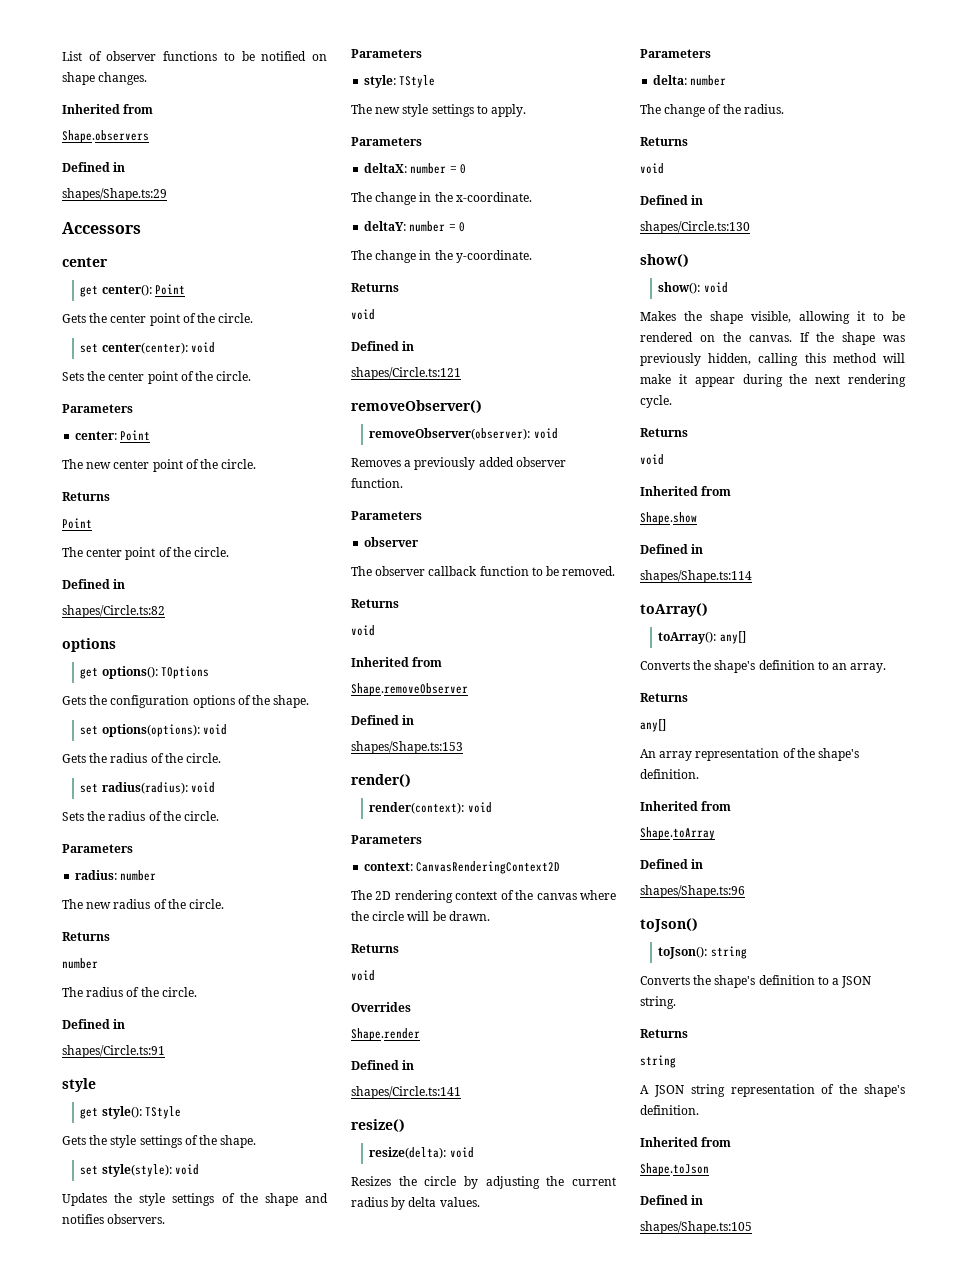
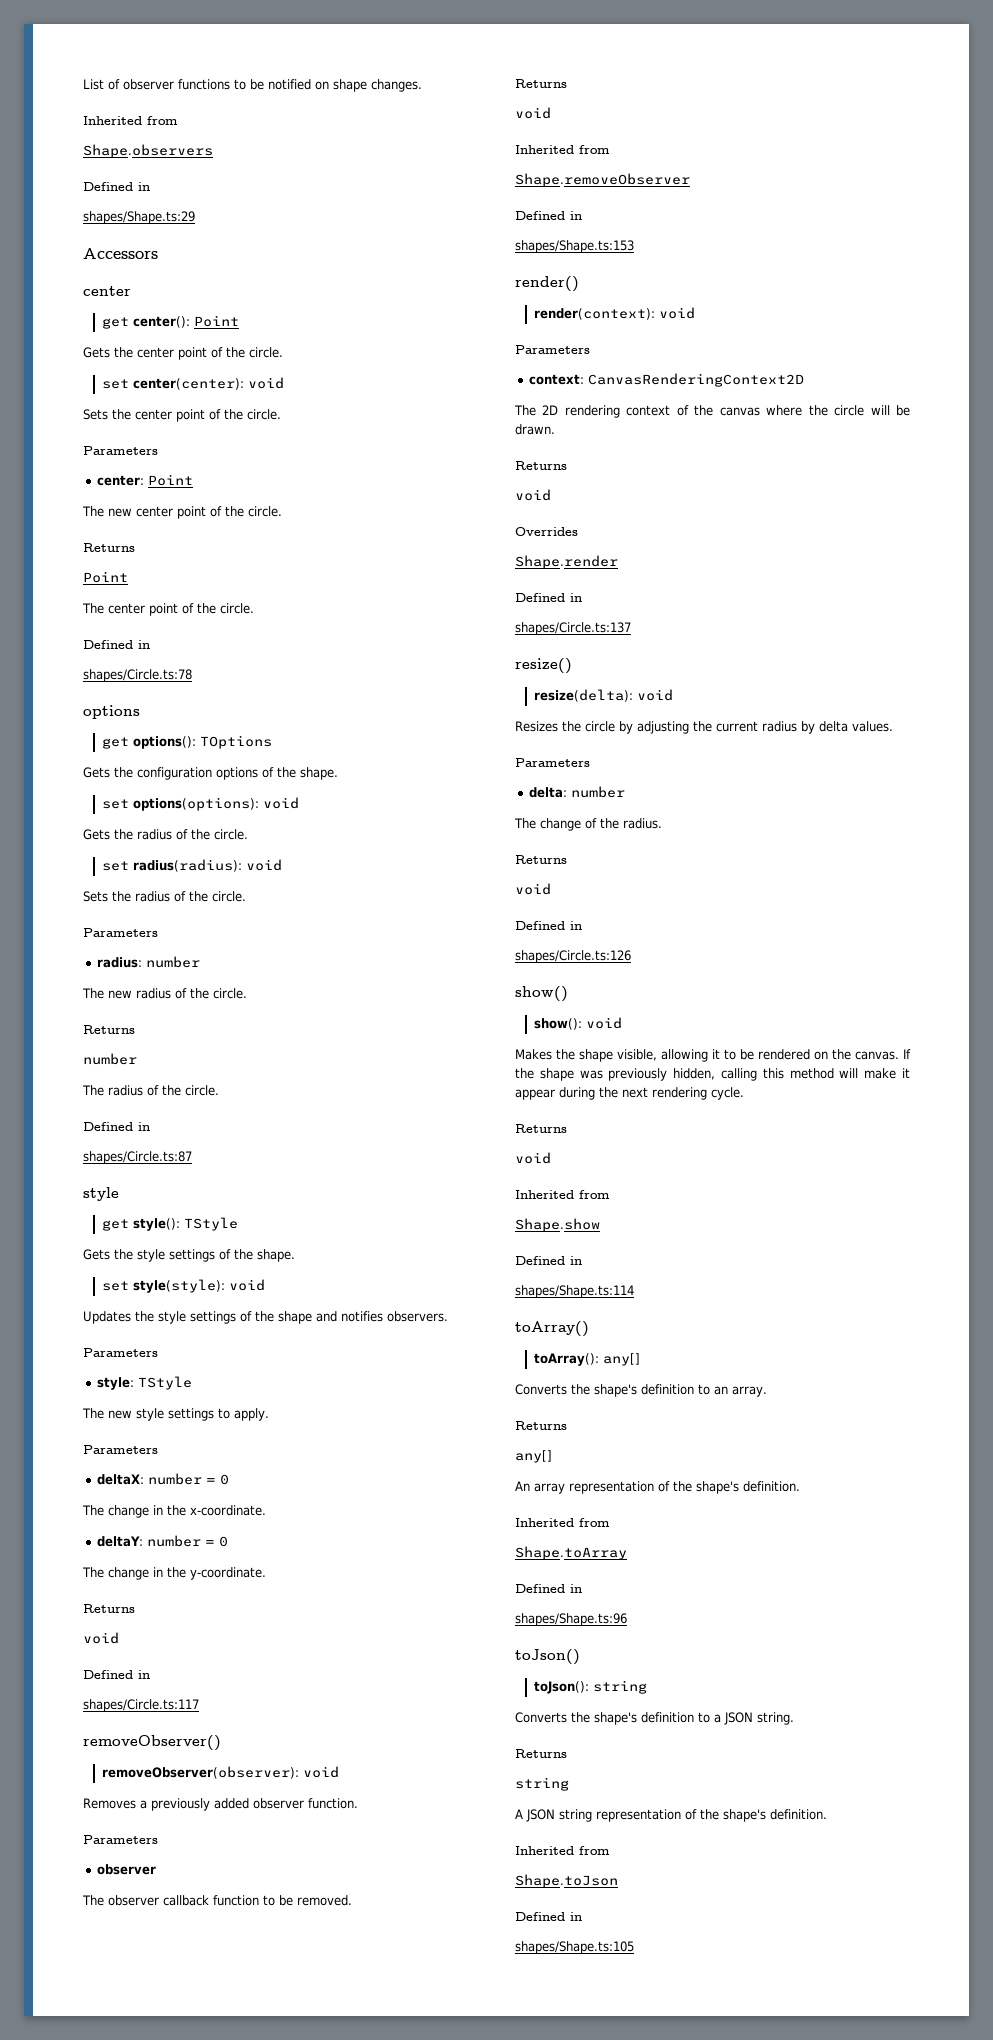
- shapes/Circle.ts:82
+ shapes/Circle.ts:78
- shapes/Circle.ts:91
+ shapes/Circle.ts:87
- shapes/Circle.ts:121
+ shapes/Circle.ts:117
- shapes/Circle.ts:141
+ shapes/Circle.ts:137
- shapes/Circle.ts:130
+ shapes/Circle.ts:126

